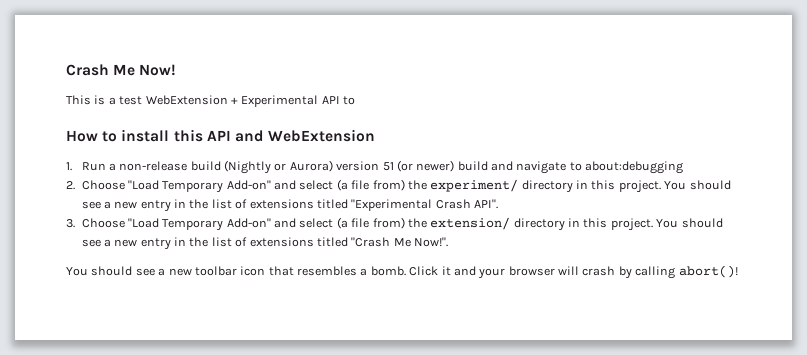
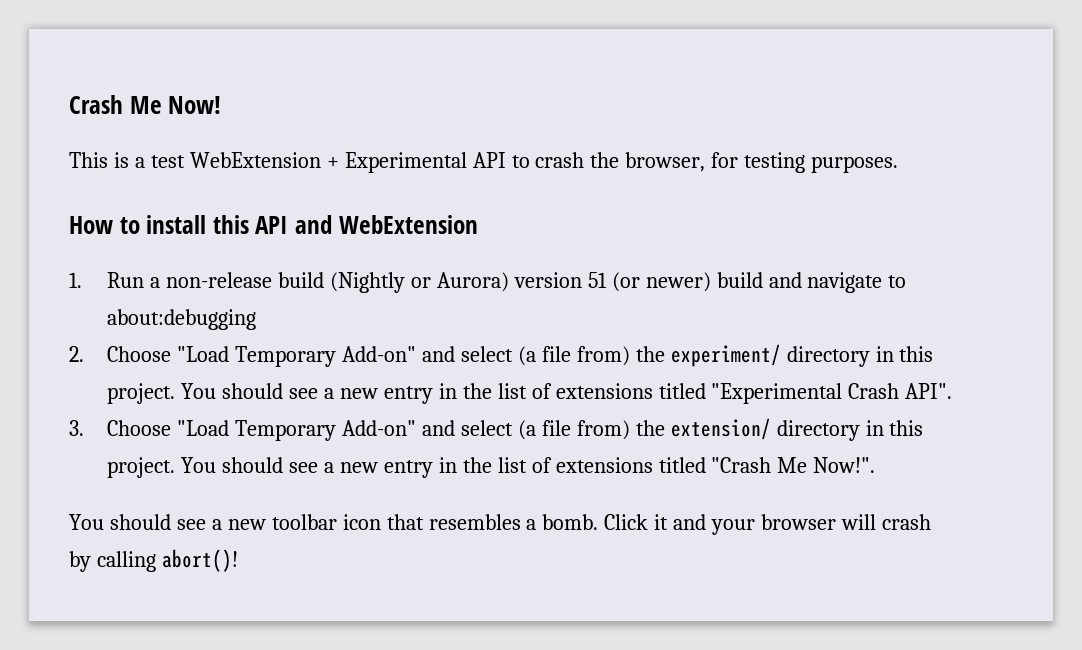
- This is a test WebExtension + Experimental API to
+ This is a test WebExtension + Experimental API to crash the browser, for testing purposes.

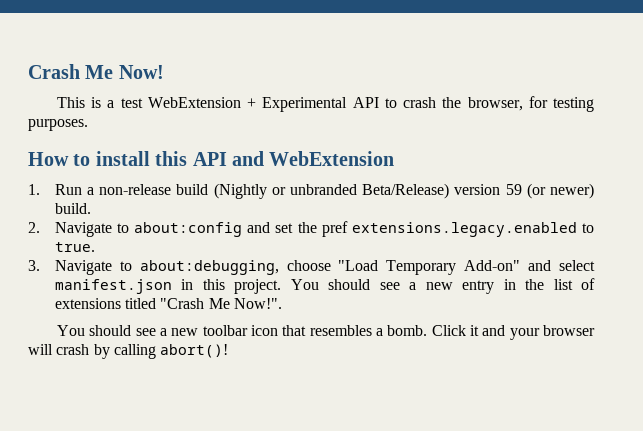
- 1. Run a non-release build (Nightly or Aurora) version 51 (or newer) build and navigate to about:debugging
- 2. Choose "Load Temporary Add-on" and select (a file from) the experiment/ directory in this project. You should see a new entry in the list of extensions titled "Experimental Crash API".
- 3. Choose "Load Temporary Add-on" and select (a file from) the extension/ directory in this project.
+ 1. Run a non-release build (Nightly or unbranded Beta/Release) version 59 (or newer) build.
+ 2. Navigate to about:config and set the pref extensions.legacy.enabled to true.
+ 3. Navigate to about:debugging, choose "Load Temporary Add-on" and select manifest.json in this project.

